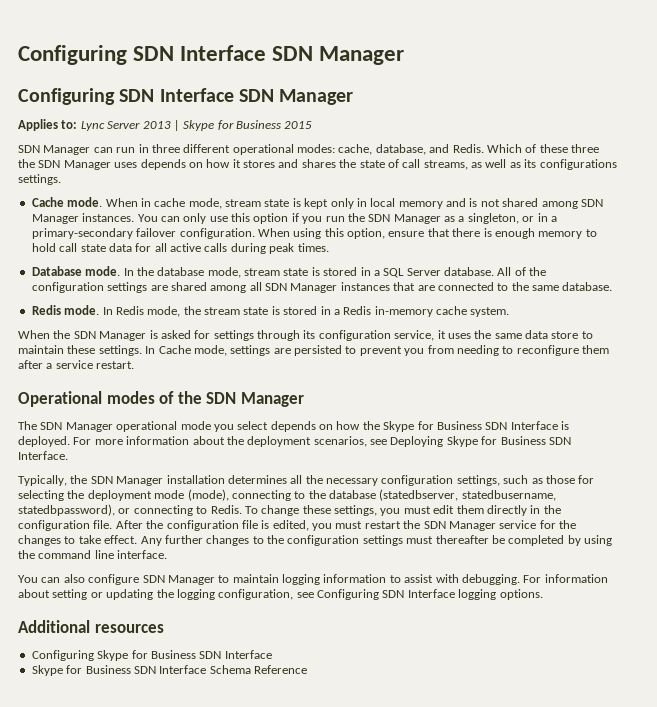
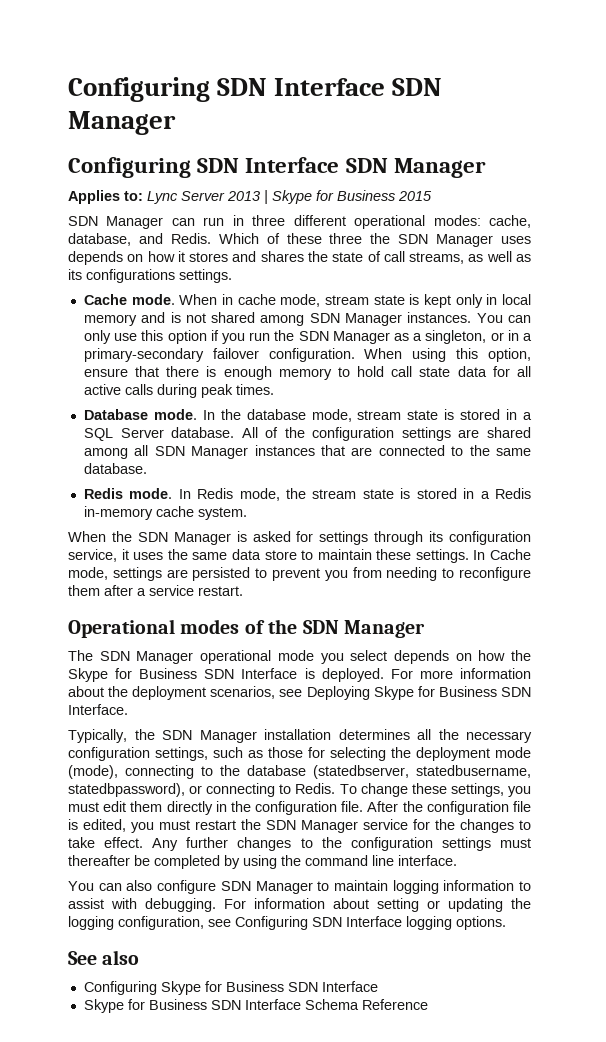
- Additional resources
+ See also

